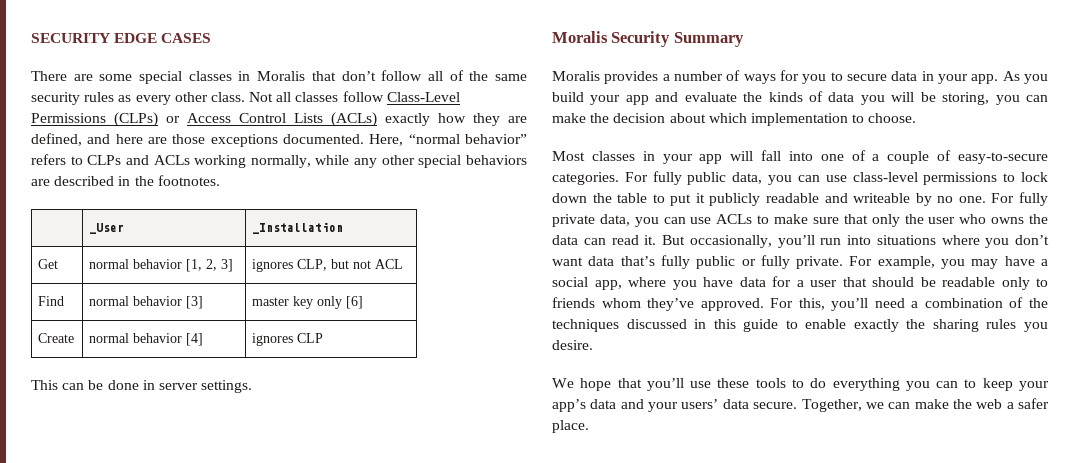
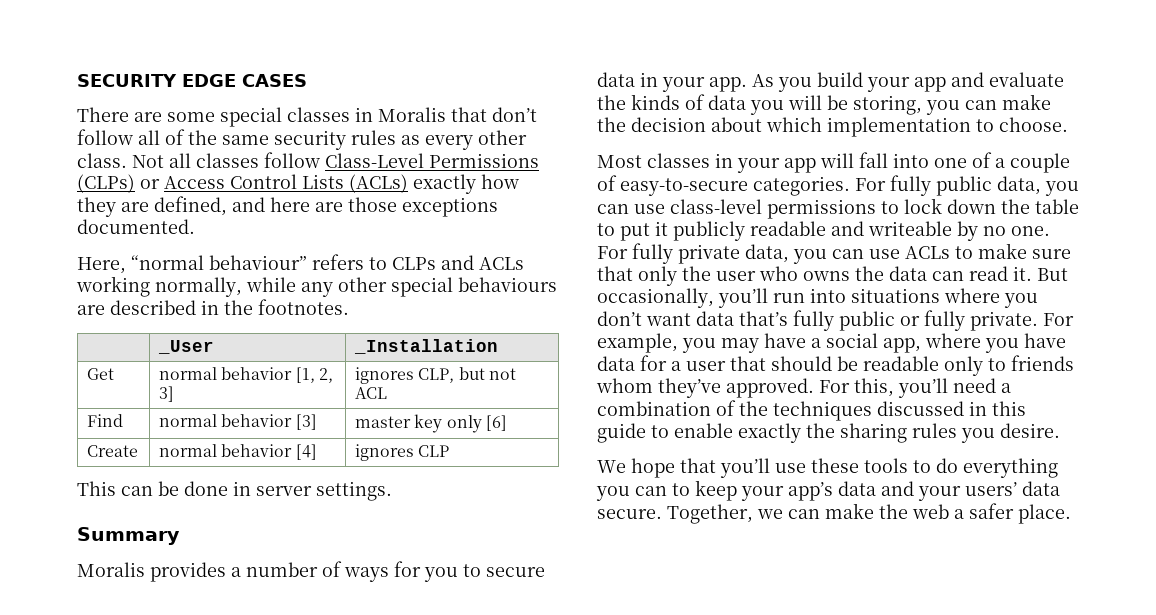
- Not all classes follow Class-Level Permissions (CLPs) or Access Control Lists (ACLs) exactly how they are defined, and here are those exceptions documented. Here, “normal behavior” refers to CLPs and ACLs working normally, while any other special behaviors are described in the footnotes.
+ Not all classes follow Class-Level Permissions (CLPs) or Access Control Lists (ACLs) exactly how they are defined, and here are those exceptions documented.
+ Here, “normal behaviour” refers to CLPs and ACLs working normally, while any other special behaviours are described in the footnotes.
- Moralis Security Summary
+ Summary

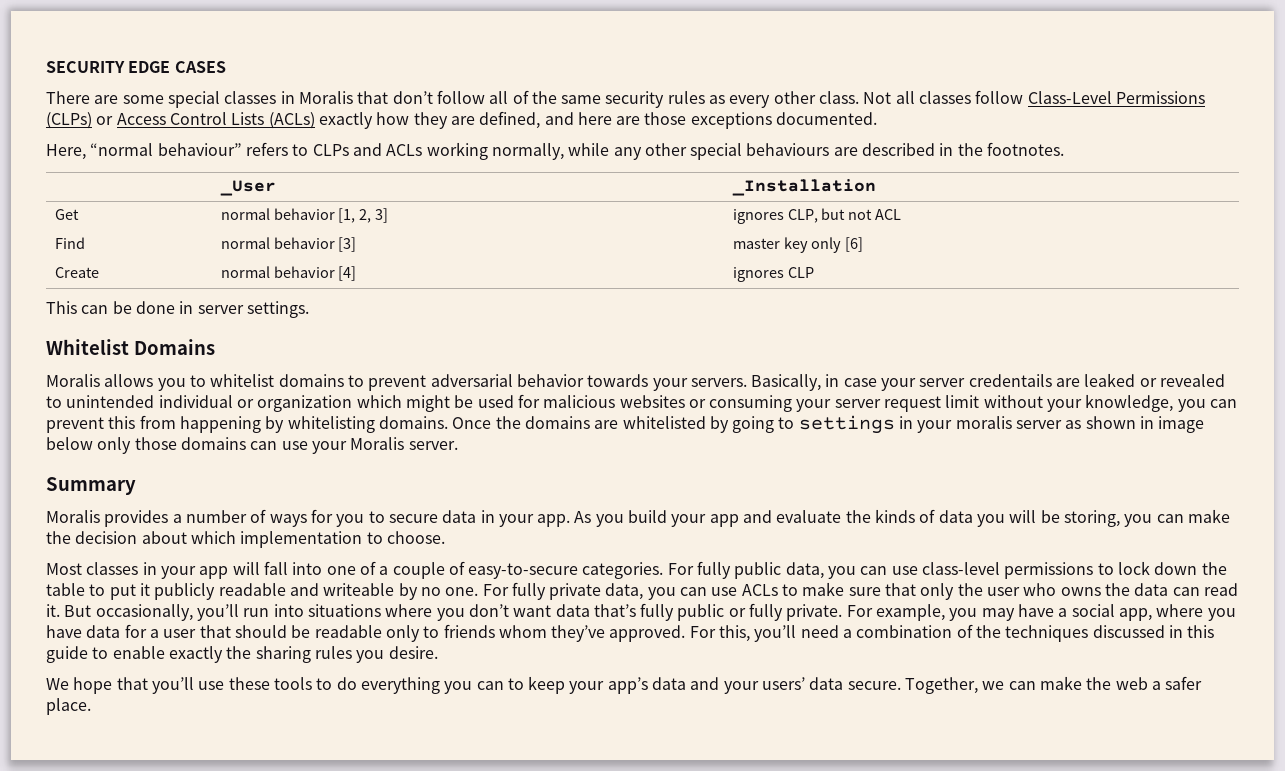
+ Whitelist Domains
+ Moralis allows you to whitelist domains to prevent adversarial behavior towards your servers. Basically, in case your server credentails are leaked or revealed to unintended individual or organization which might be used for malicious websites or consuming your server request limit without your knowledge, you can prevent this from happening by whitelisting domains. Once the domains are whitelisted by going to settings in your moralis server as shown in image below only those domains can use your Moralis server.

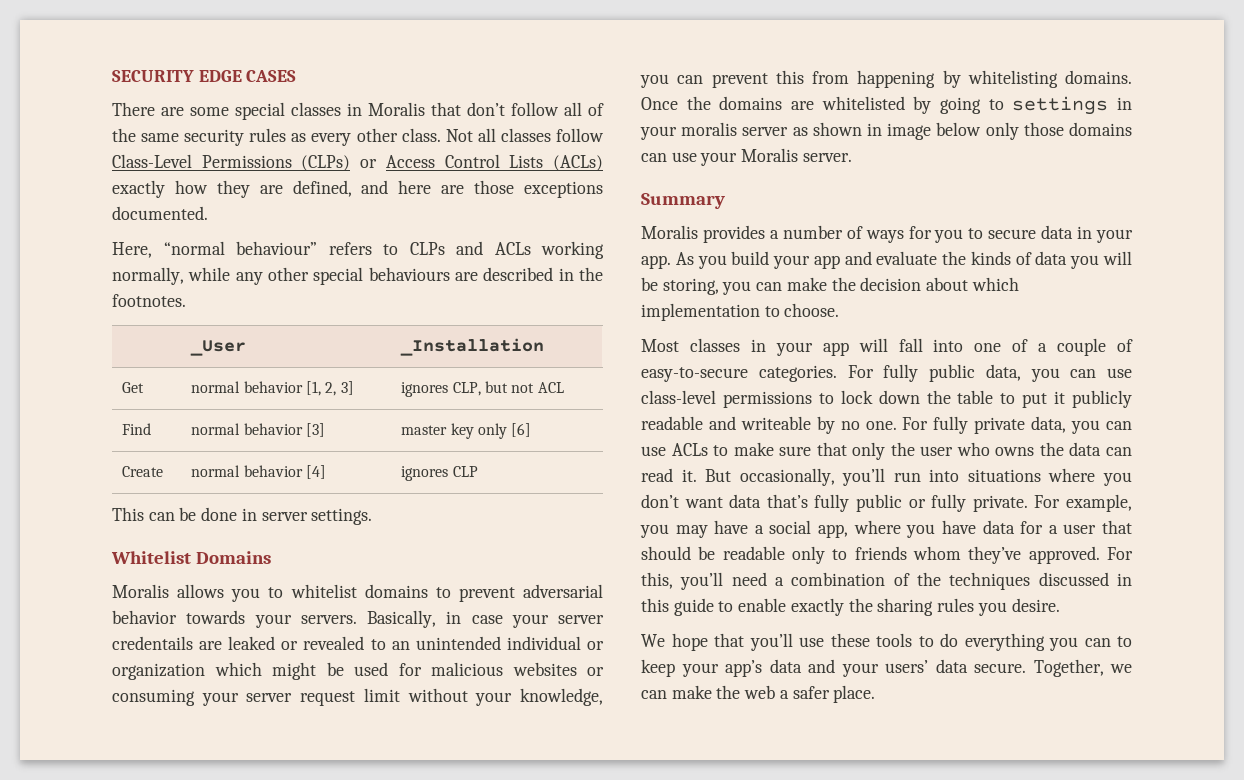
- Basically, in case your server credentails are leaked or revealed to unintended individual or organization which might be used for malicious websites or consuming your server request limit without your knowledge, you can prevent this from happening by whitelisting domains.
+ Basically, in case your server credentails are leaked or revealed to an unintended individual or organization which might be used for malicious websites or consuming your server request limit without your knowledge, you can prevent this from happening by whitelisting domains.

